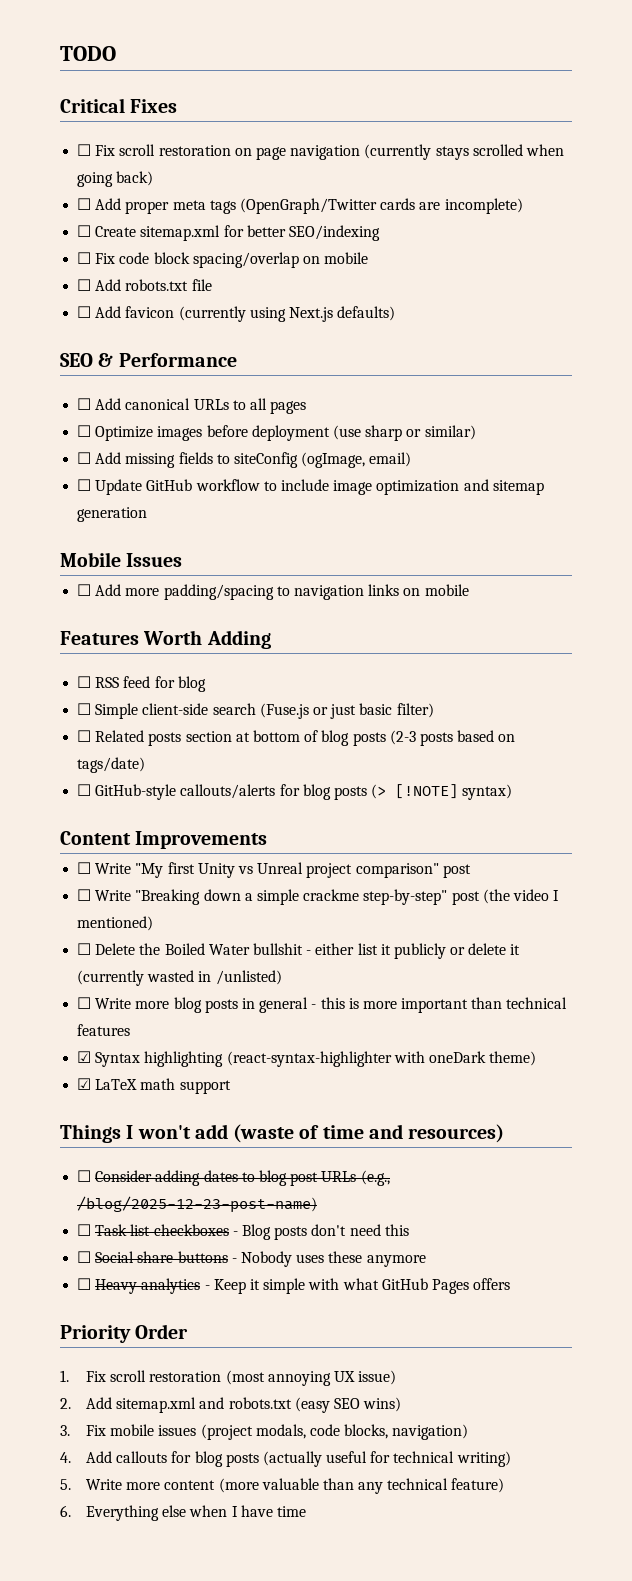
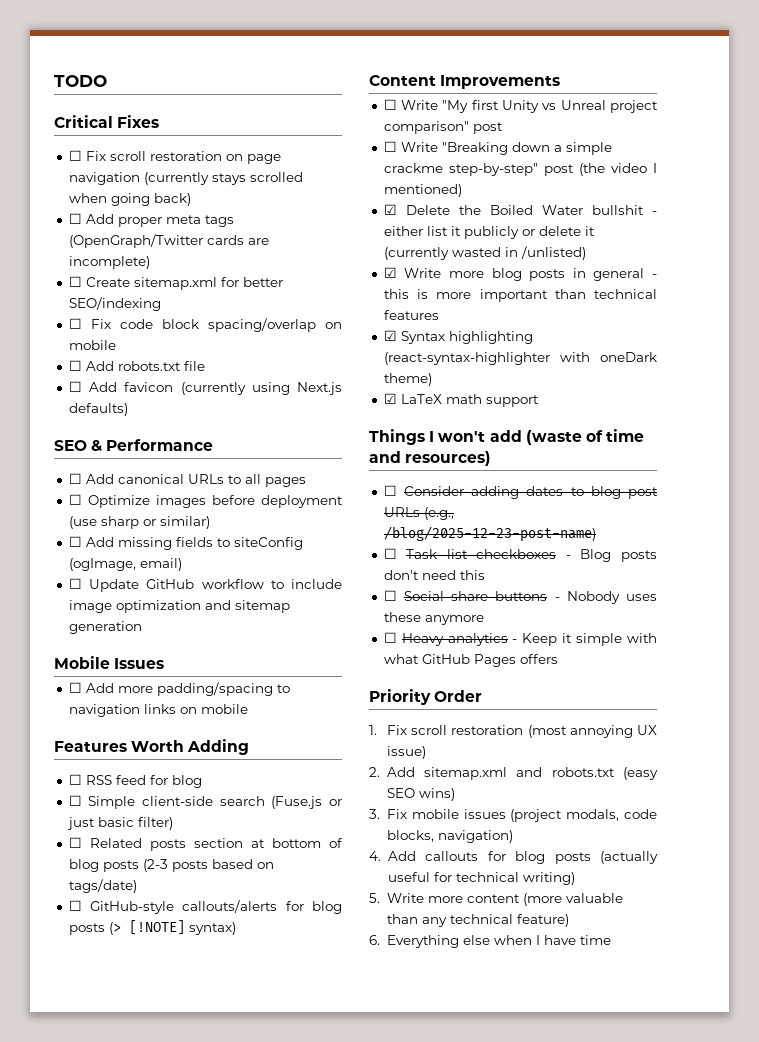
- ☐ Delete the Boiled Water bullshit - either list it publicly or delete it (currently wasted in /unlisted)
+ ☑ Delete the Boiled Water bullshit - either list it publicly or delete it (currently wasted in /unlisted)
- ☐ Write more blog posts in general - this is more important than technical features
+ ☑ Write more blog posts in general - this is more important than technical features

